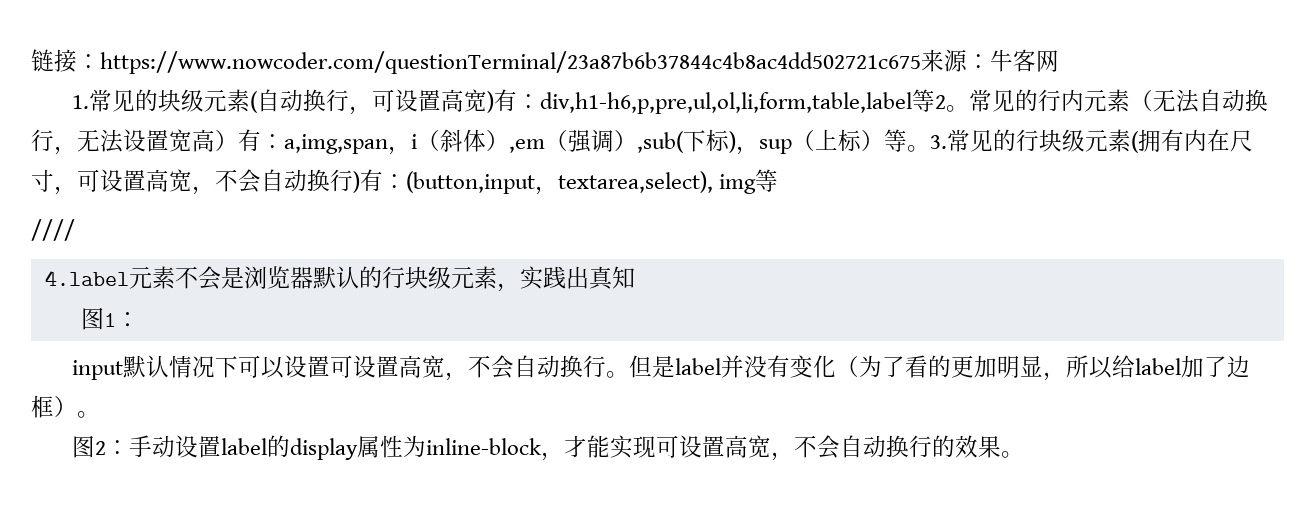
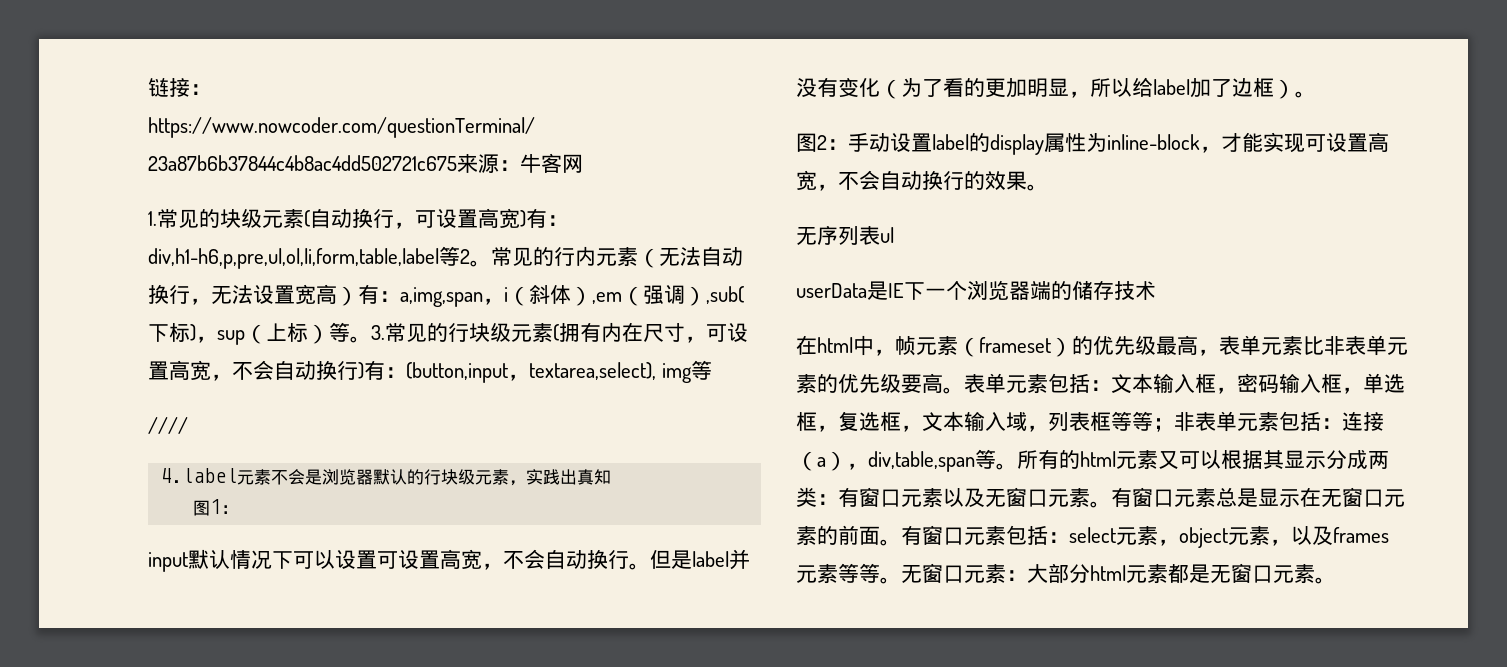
+ 无序列表ul
+ userData是IE下一个浏览器端的储存技术
+ 在html中，帧元素（frameset）的优先级最高，表单元素比非表单元素的优先级要高。表单元素包括：文本输入框，密码输入框，单选框，复选框，文本输入域，列表框等等；非表单元素包括：连接（a），div,table,span等。所有的html元素又可以根据其显示分成两类：有窗口元素以及无窗口元素。有窗口元素总是显示在无窗口元素的前面。有窗口元素包括：select元素，object元素，以及frames元素等等。无窗口元素：大部分html元素都是无窗口元素。

